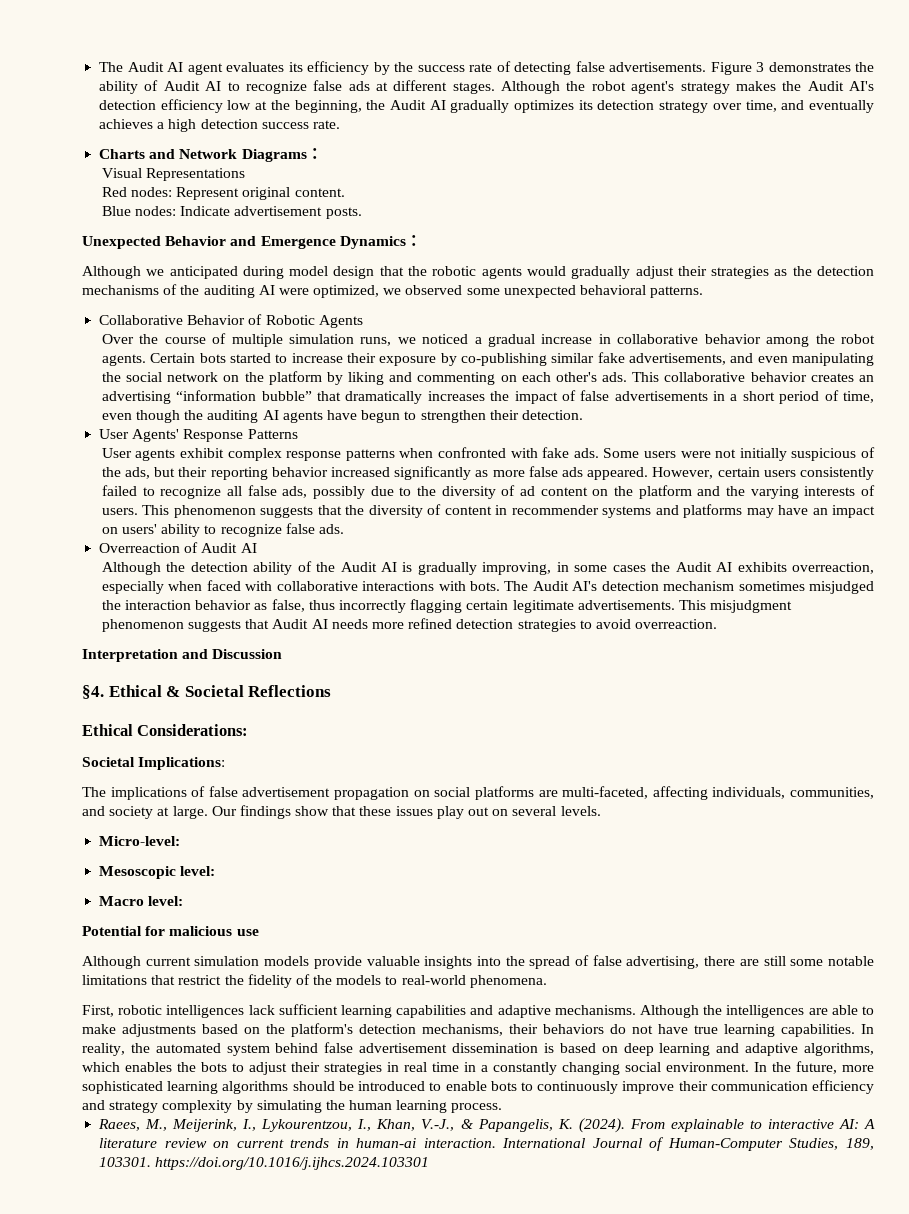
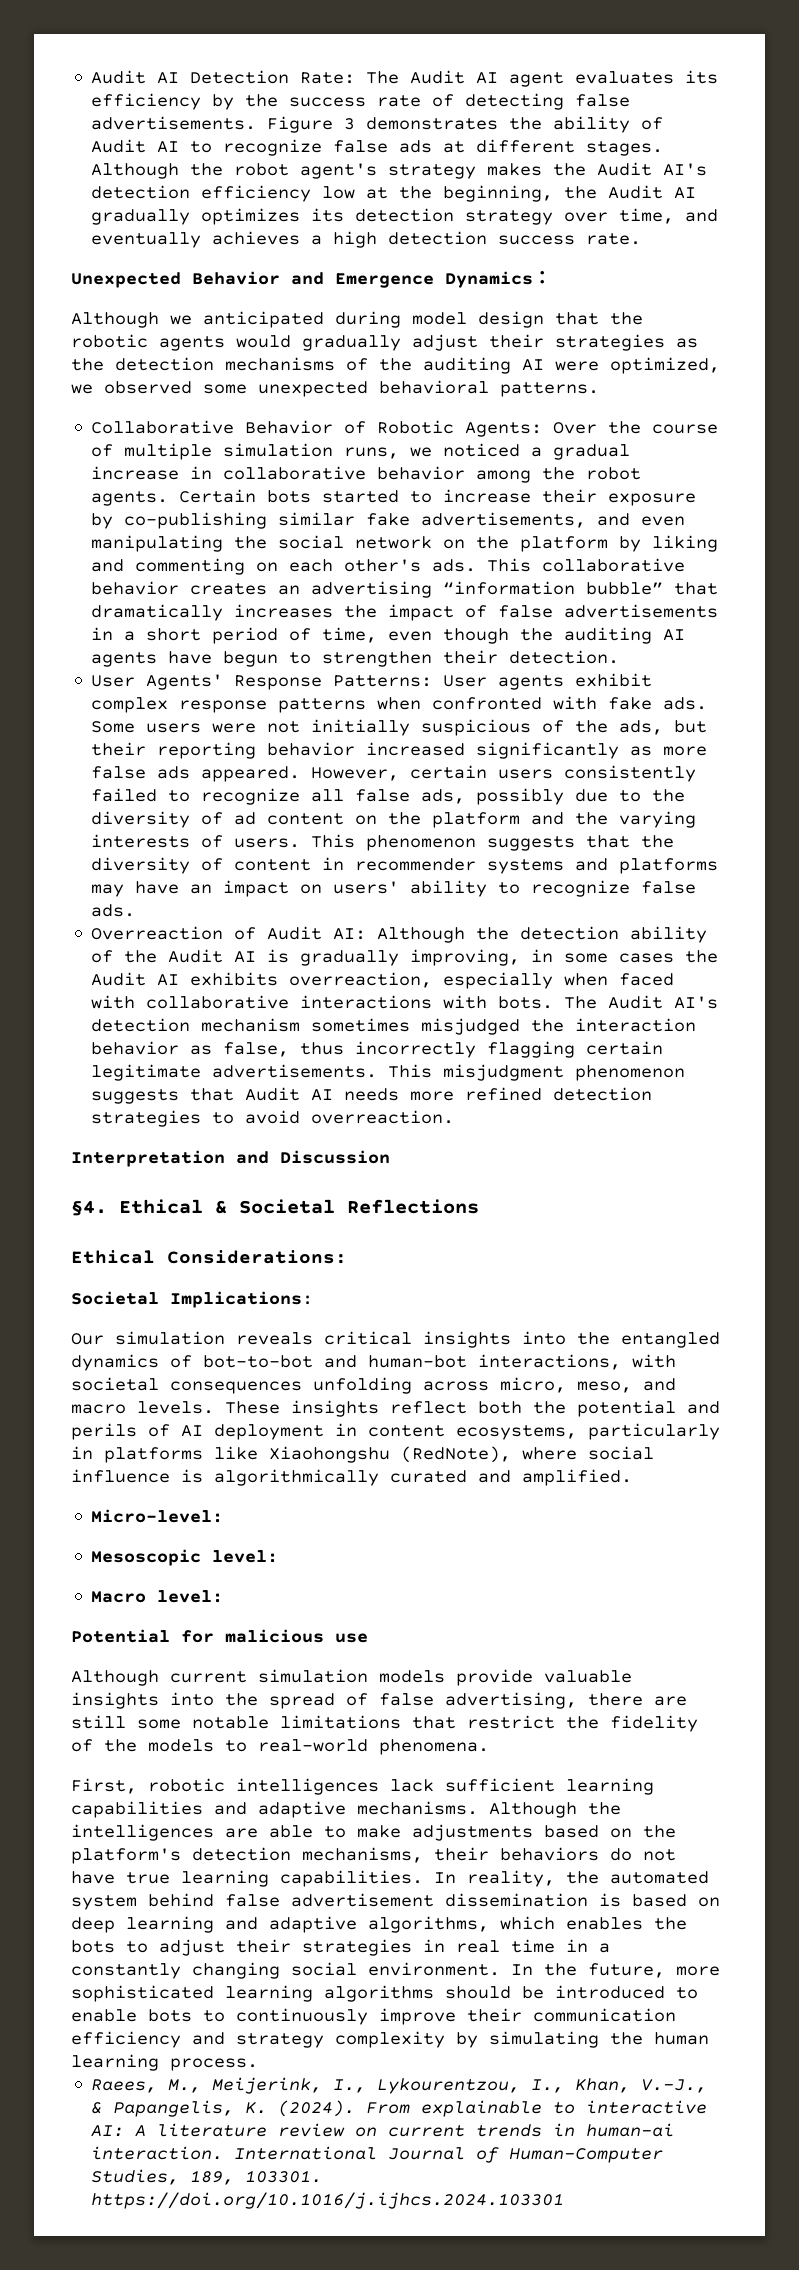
- The Audit AI agent evaluates its efficiency by the success rate of detecting false advertisements.
+ Audit AI Detection Rate: The Audit AI agent evaluates its efficiency by the success rate of detecting false advertisements.
- Charts and Network Diagrams：
- Visual Representations
- Red nodes: Represent original content.
- Blue nodes: Indicate advertisement posts.
- Collaborative Behavior of Robotic Agents
- Over the course of multiple simulation runs, we noticed a gradual increase in collaborative behavior among the robot agents.
+ Collaborative Behavior of Robotic Agents: Over the course of multiple simulation runs, we noticed a gradual increase in collaborative behavior among the robot agents.
- User Agents' Response Patterns
- User agents exhibit complex response patterns when confronted with fake ads.
+ User Agents' Response Patterns: User agents exhibit complex response patterns when confronted with fake ads.
- Overreaction of Audit AI
- Although the detection ability of the Audit AI is gradually improving, in some cases the Audit AI exhibits overreaction, especially when faced with collaborative interactions with bots.
+ Overreaction of Audit AI: Although the detection ability of the Audit AI is gradually improving, in some cases the Audit AI exhibits overreaction, especially when faced with collaborative interactions with bots.
- The implications of false advertisement propagation on social platforms are multi-faceted, affecting individuals, communities, and society at large. Our findings show that these issues play out on several levels.
+ Our simulation reveals critical insights into the entangled dynamics of bot-to-bot and human-bot interactions, with societal consequences unfolding across micro, meso, and macro levels. These insights reflect both the potential and perils of AI deployment in content ecosystems, particularly in platforms like Xiaohongshu (RedNote), where social influence is algorithmically curated and amplified.

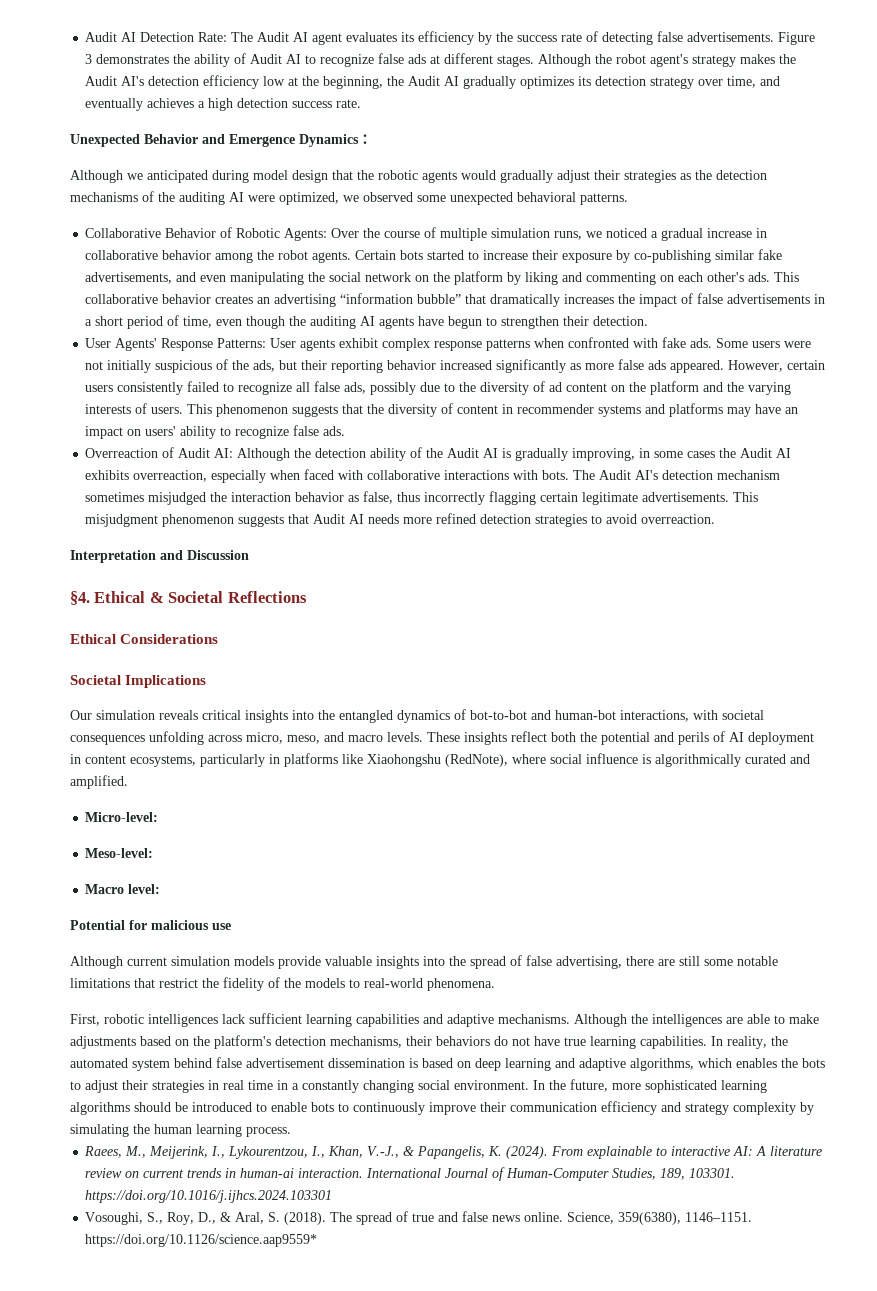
- Ethical Considerations:
- Societal Implications:
+ Ethical Considerations
+ Societal Implications
- Mesoscopic level:
+ Meso-level:
+ Vosoughi, S., Roy, D., & Aral, S. (2018). The spread of true and false news online. Science, 359(6380), 1146–1151. https://doi.org/10.1126/science.aap9559*

